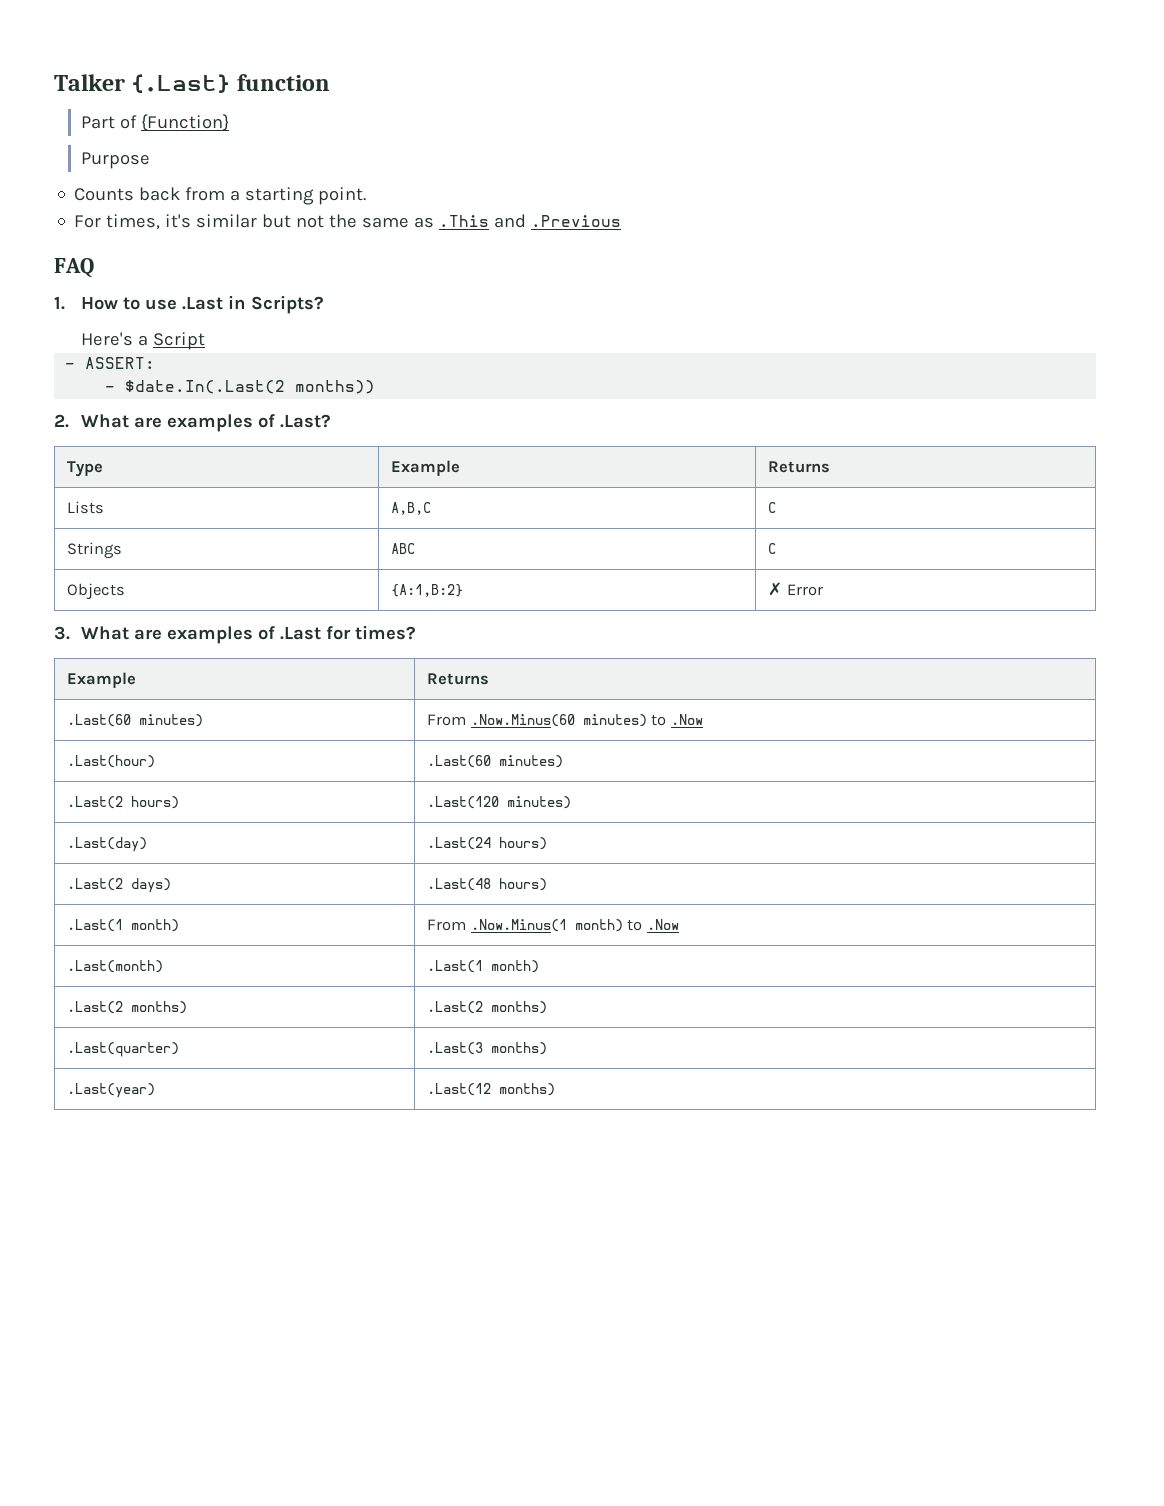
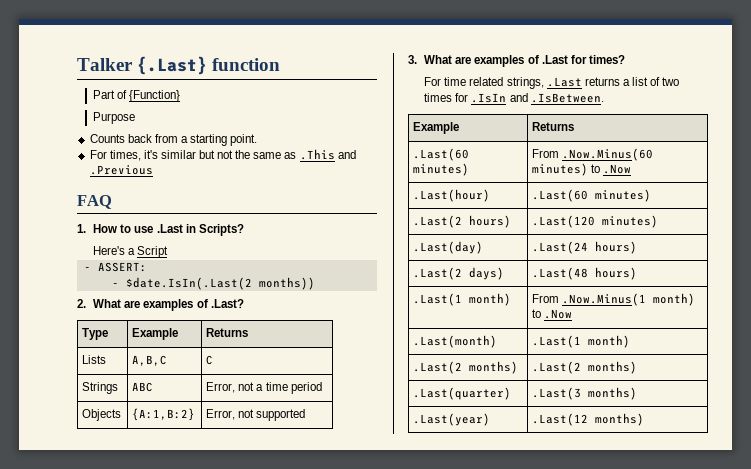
- - $date.In(.Last(2 months))
+ - $date.IsIn(.Last(2 months))
- Strings | ABC | C
+ Strings | ABC | Error, not a time period
- Objects | {A:1,B:2} | ✗ Error
+ Objects | {A:1,B:2} | Error, not supported
+ For time related strings, .Last returns a list of two times for .IsIn and .IsBetween.

